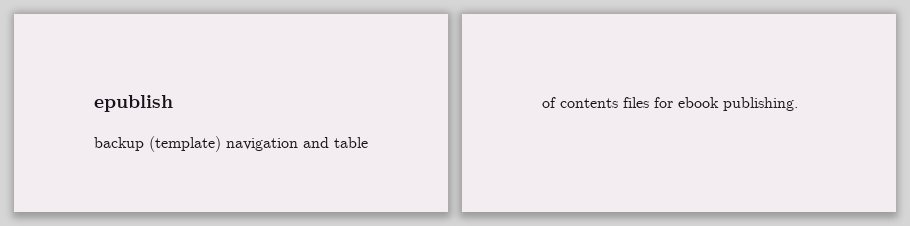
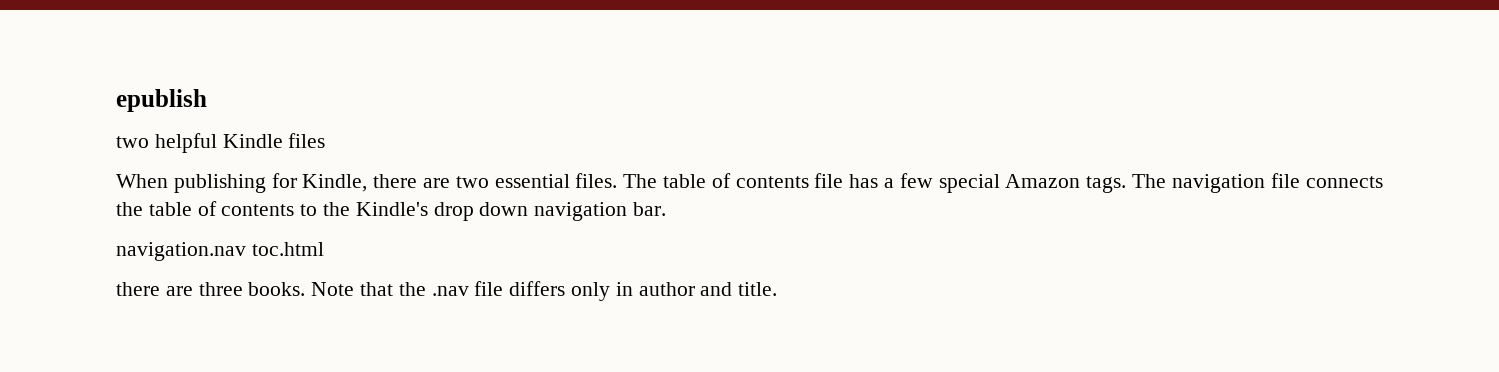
- backup (template) navigation and table of contents files for ebook publishing.
+ two helpful Kindle files
+ When publishing for Kindle, there are two essential files. The table of contents file has a few special Amazon tags. The navigation file connects the table of contents to the Kindle's drop down navigation bar.
+ navigation.nav toc.html
+ there are three books. Note that the .nav file differs only in author and title.

